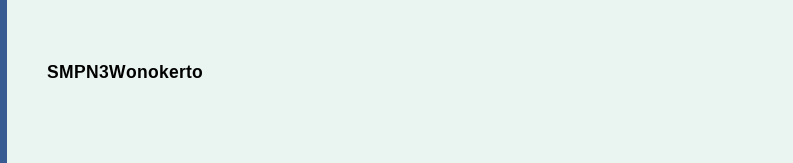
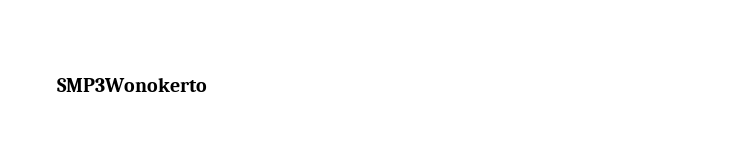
- SMPN3Wonokerto
+ SMP3Wonokerto

